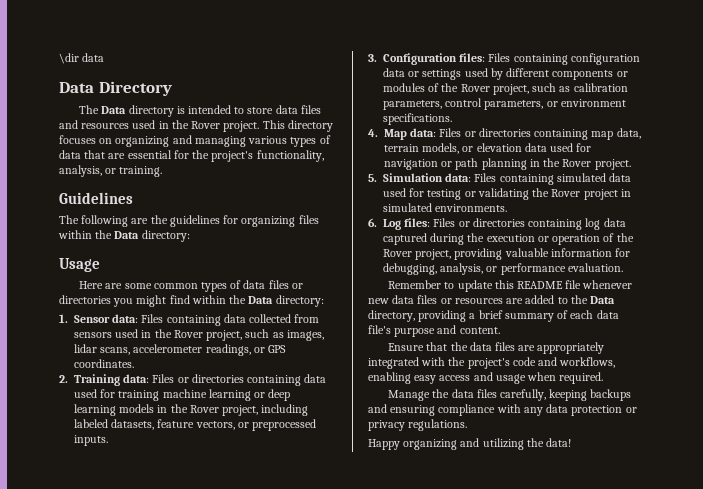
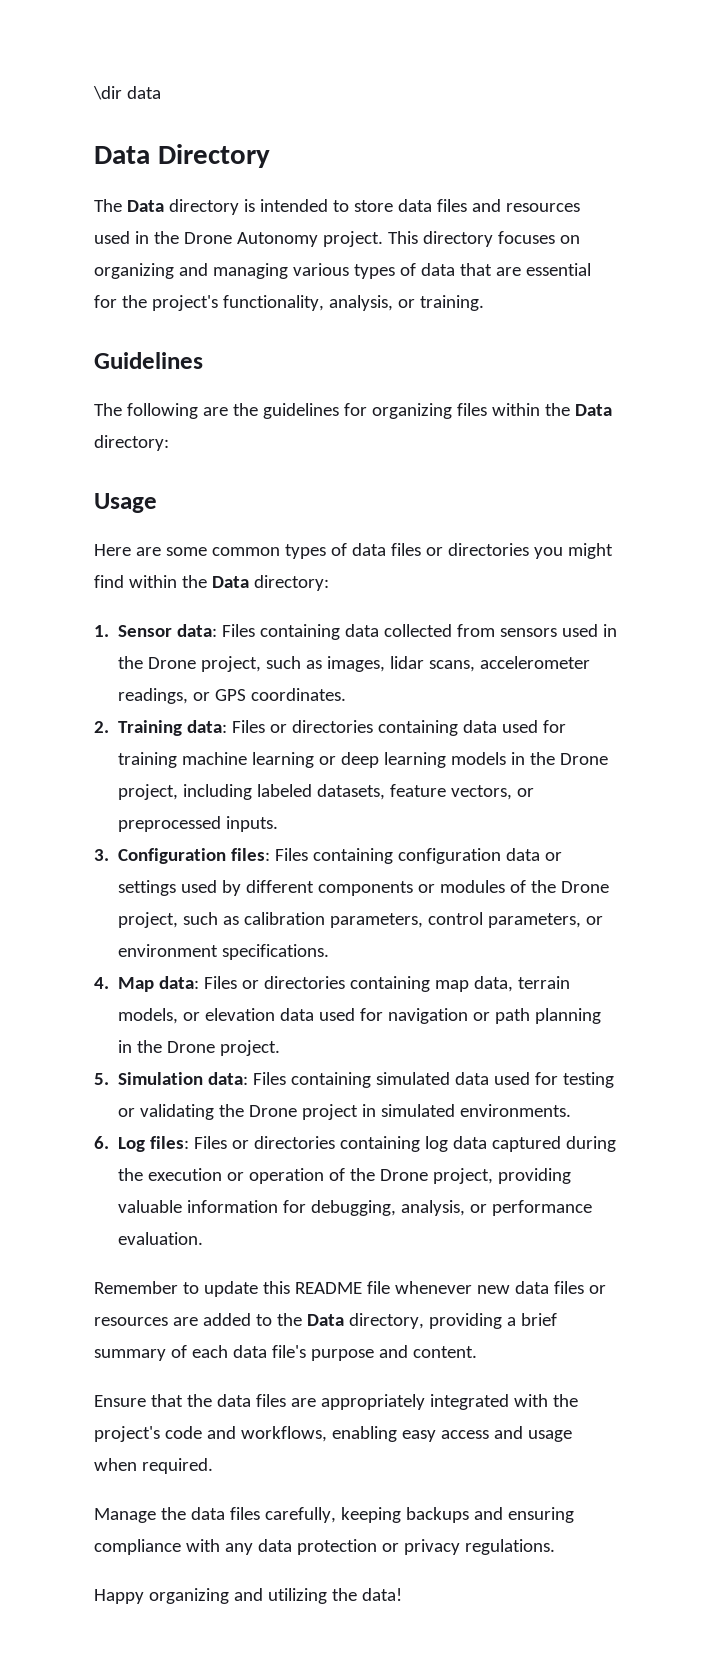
- The Data directory is intended to store data files and resources used in the Rover project.
+ The Data directory is intended to store data files and resources used in the Drone Autonomy project.
- 1. Sensor data: Files containing data collected from sensors used in the Rover project, such as images, lidar scans, accelerometer readings, or GPS coordinates.
+ 1. Sensor data: Files containing data collected from sensors used in the Drone project, such as images, lidar scans, accelerometer readings, or GPS coordinates.
- 2. Training data: Files or directories containing data used for training machine learning or deep learning models in the Rover project, including labeled datasets, feature vectors, or preprocessed inputs.
+ 2. Training data: Files or directories containing data used for training machine learning or deep learning models in the Drone project, including labeled datasets, feature vectors, or preprocessed inputs.
- 3. Configuration files: Files containing configuration data or settings used by different components or modules of the Rover project, such as calibration parameters, control parameters, or environment specifications.
+ 3. Configuration files: Files containing configuration data or settings used by different components or modules of the Drone project, such as calibration parameters, control parameters, or environment specifications.
- 4. Map data: Files or directories containing map data, terrain models, or elevation data used for navigation or path planning in the Rover project.
+ 4. Map data: Files or directories containing map data, terrain models, or elevation data used for navigation or path planning in the Drone project.
- 5. Simulation data: Files containing simulated data used for testing or validating the Rover project in simulated environments.
+ 5. Simulation data: Files containing simulated data used for testing or validating the Drone project in simulated environments.
- 6. Log files: Files or directories containing log data captured during the execution or operation of the Rover project, providing valuable information for debugging, analysis, or performance evaluation.
+ 6. Log files: Files or directories containing log data captured during the execution or operation of the Drone project, providing valuable information for debugging, analysis, or performance evaluation.

